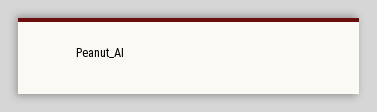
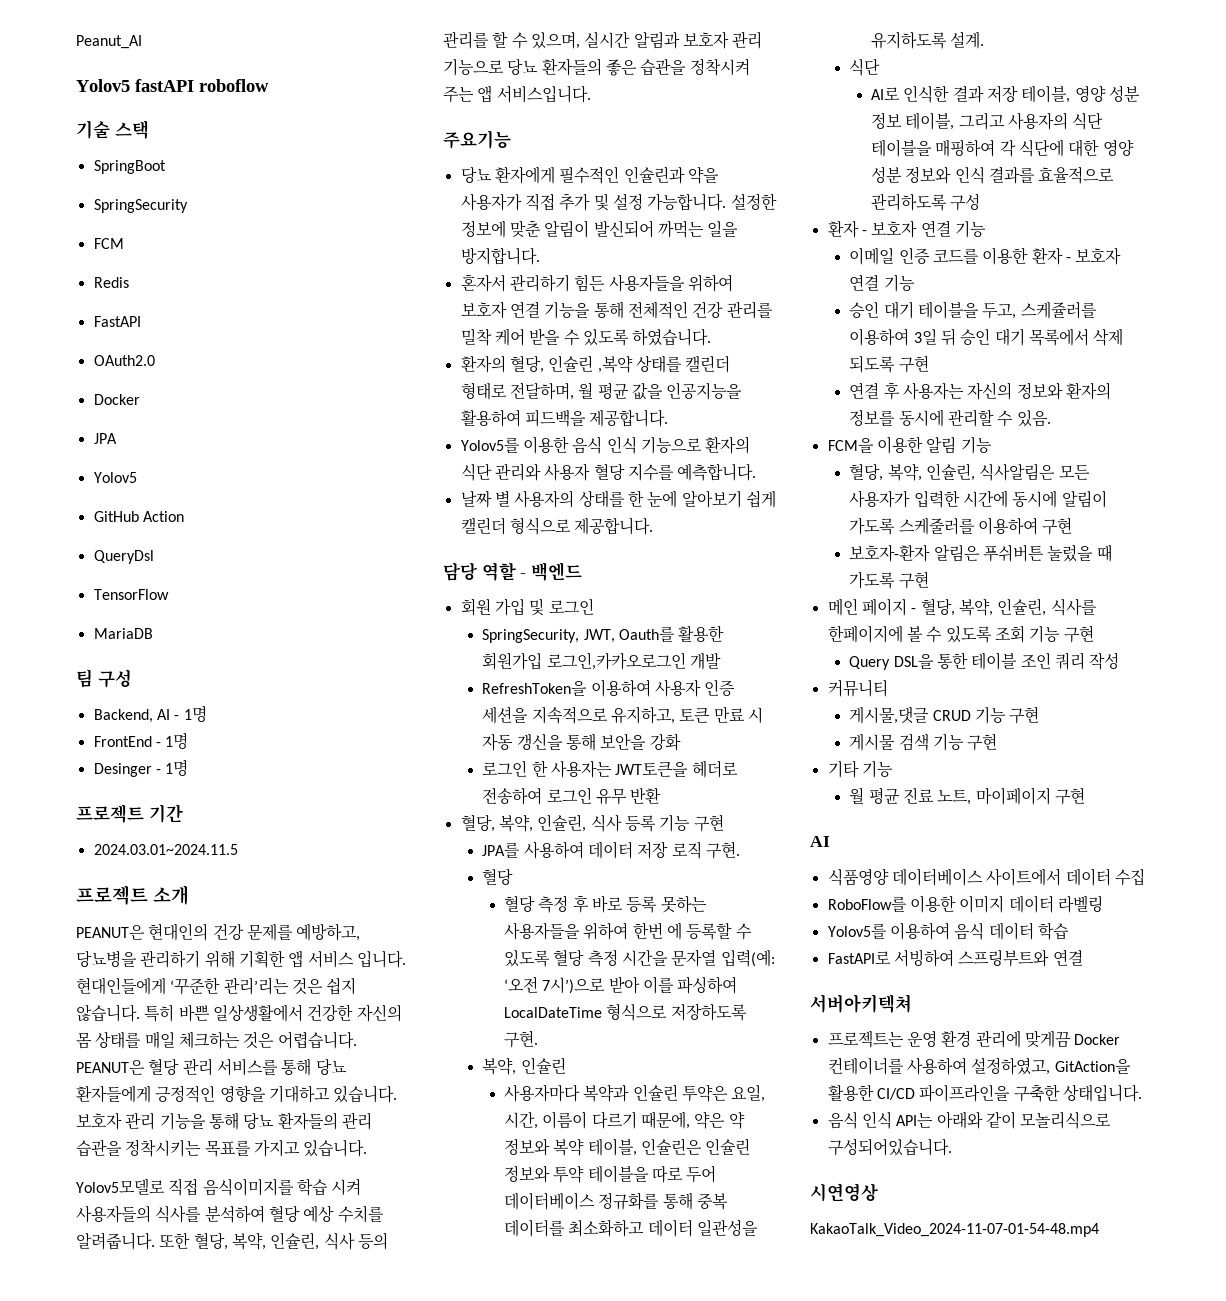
+ Yolov5 fastAPI roboflow
+ 기술 스택
+ SpringBoot
+ SpringSecurity
+ FCM
+ Redis
+ FastAPI
+ OAuth2.0
+ Docker
+ JPA
+ Yolov5
+ GitHub Action
+ QueryDsl
+ TensorFlow
+ MariaDB
+ 팀 구성
+ Backend, AI - 1명
+ FrontEnd - 1명
+ Desinger - 1명
+ 프로젝트 기간
+ 2024.03.01~2024.11.5
+ 프로젝트 소개
+ PEANUT은 현대인의 건강 문제를 예방하고, 당뇨병을 관리하기 위해 기획한 앱 서비스 입니다. 현대인들에게 ‘꾸준한 관리’리는 것은 쉽지 않습니다. 특히 바쁜 일상생활에서 건강한 자신의 몸 상태를 매일 체크하는 것은 어렵습니다. PEANUT은 혈당 관리 서비스를 통해 당뇨 환자들에게 긍정적인 영향을 기대하고 있습니다. 보호자 관리 기능을 통해 당뇨 환자들의 관리 습관을 정착시키는 목표를 가지고 있습니다.
+ Yolov5모델로 직접 음식이미지를 학습 시켜 사용자들의 식사를 분석하여 혈당 예상 수치를 알려줍니다. 또한 혈당, 복약, 인슐린, 식사 등의 관리를 할 수 있으며, 실시간 알림과 보호자 관리 기능으로 당뇨 환자들의 좋은 습관을 정착시켜 주는 앱 서비스입니다.
+ 주요기능
+ 당뇨 환자에게 필수적인 인슐린과 약을 사용자가 직접 추가 및 설정 가능합니다. 설정한 정보에 맞춘 알림이 발신되어 까먹는 일을 방지합니다.
+ 혼자서 관리하기 힘든 사용자들을 위하여 보호자 연결 기능을 통해 전체적인 건강 관리를 밀착 케어 받을 수 있도록 하였습니다.
+ 환자의 혈당, 인슐린 ,복약 상태를 캘린더 형태로 전달하며, 월 평균 값을 인공지능을 활용하여 피드백을 제공합니다.
+ Yolov5를 이용한 음식 인식 기능으로 환자의 식단 관리와 사용자 혈당 지수를 예측합니다.
+ 날짜 별 사용자의 상태를 한 눈에 알아보기 쉽게 캘린더 형식으로 제공합니다.
+ 담당 역할 - 백엔드
+ 회원 가입 및 로그인
+ SpringSecurity, JWT, Oauth를 활용한 회원가입 로그인,카카오로그인 개발
+ RefreshToken을 이용하여 사용자 인증 세션을 지속적으로 유지하고, 토큰 만료 시 자동 갱신을 통해 보안을 강화
+ 로그인 한 사용자는 JWT토큰을 헤더로 전송하여 로그인 유무 반환
+ 혈당, 복약, 인슐린, 식사 등록 기능 구현
+ JPA를 사용하여 데이터 저장 로직 구현.
+ 혈당
+ 혈당 측정 후 바로 등록 못하는 사용자들을 위하여 한번 에 등록할 수 있도록 혈당 측정 시간을 문자열 입력(예: ‘오전 7시’)으로 받아 이를 파싱하여 LocalDateTime 형식으로 저장하도록 구현.
+ 복약, 인슐린
+ 사용자마다 복약과 인슐린 투약은 요일, 시간, 이름이 다르기 때문에, 약은 약 정보와 복약 테이블, 인슐린은 인슐린 정보와 투약 테이블을 따로 두어 데이터베이스 정규화를 통해 중복 데이터를 최소화하고 데이터 일관성을 유지하도록 설계.
+ 식단
+ AI로 인식한 결과 저장 테이블, 영양 성분 정보 테이블, 그리고 사용자의 식단 테이블을 매핑하여 각 식단에 대한 영양 성분 정보와 인식 결과를 효율적으로 관리하도록 구성
+ 환자 - 보호자 연결 기능
+ 이메일 인증 코드를 이용한 환자 - 보호자 연결 기능
+ 승인 대기 테이블을 두고, 스케쥴러를 이용하여 3일 뒤 승인 대기 목록에서 삭제 되도록 구현
+ 연결 후 사용자는 자신의 정보와 환자의 정보를 동시에 관리할 수 있음.
+ FCM을 이용한 알림 기능
+ 혈당, 복약, 인슐린, 식사알림은 모든 사용자가 입력한 시간에 동시에 알림이 가도록 스케줄러를 이용하여 구현
+ 보호자-환자 알림은 푸쉬버튼 눌렀을 때 가도록 구현
+ 메인 페이지 - 혈당, 복약, 인슐린, 식사를 한페이지에 볼 수 있도록 조회 기능 구현
+ Query DSL을 통한 테이블 조인 쿼리 작성
+ 커뮤니티
+ 게시물,댓글 CRUD 기능 구현
+ 게시물 검색 기능 구현
+ 기타 기능
+ 월 평균 진료 노트, 마이페이지 구현
+ AI
+ 식품영양 데이터베이스 사이트에서 데이터 수집
+ RoboFlow를 이용한 이미지 데이터 라벨링
+ Yolov5를 이용하여 음식 데이터 학습
+ FastAPI로 서빙하여 스프링부트와 연결
+ 서버아키텍쳐
+ 프로젝트는 운영 환경 관리에 맞게끔 Docker 컨테이너를 사용하여 설정하였고, GitAction을 활용한 CI/CD 파이프라인을 구축한 상태입니다.
+ 음식 인식 API는 아래와 같이 모놀리식으로 구성되어있습니다.
+ 시연영상
+ KakaoTalk_Video_2024-11-07-01-54-48.mp4

